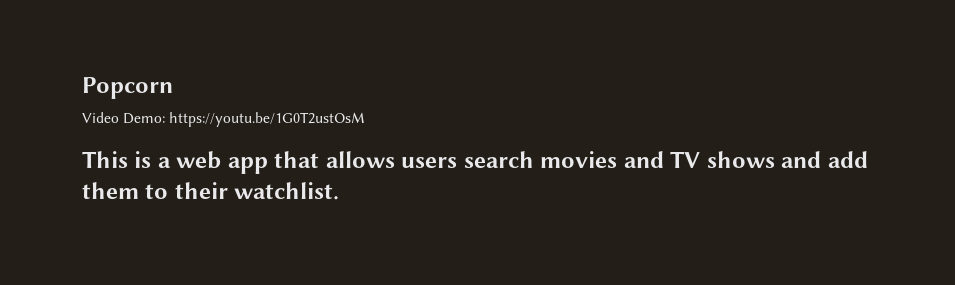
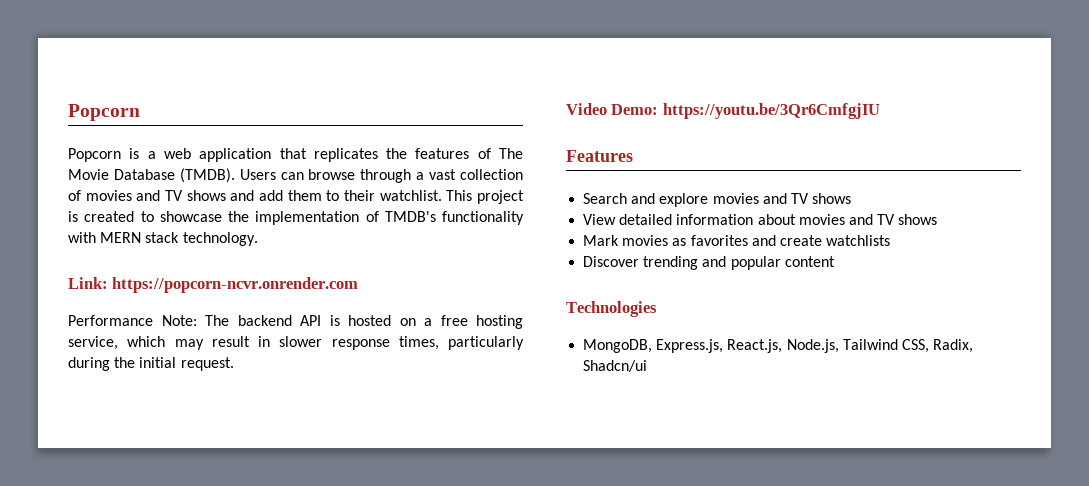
- Video Demo: https://youtu.be/1G0T2ustOsM
- This is a web app that allows users search movies and TV shows and add them to their watchlist.
+ Popcorn is a web application that replicates the features of The Movie Database (TMDB). Users can browse through a vast collection of movies and TV shows and add them to their watchlist.
+ This project is created to showcase the implementation of TMDB's functionality with MERN stack technology.
+ Link: https://popcorn-ncvr.onrender.com
+ Performance Note: The backend API is hosted on a free hosting service, which may result in slower response times, particularly during the initial request.
+ Video Demo: https://youtu.be/3Qr6CmfgjIU
+ Features
+ Search and explore movies and TV shows
+ View detailed information about movies and TV shows
+ Mark movies as favorites and create watchlists
+ Discover trending and popular content
+ Technologies
+ MongoDB, Express.js, React.js, Node.js, Tailwind CSS, Radix, Shadcn/ui

